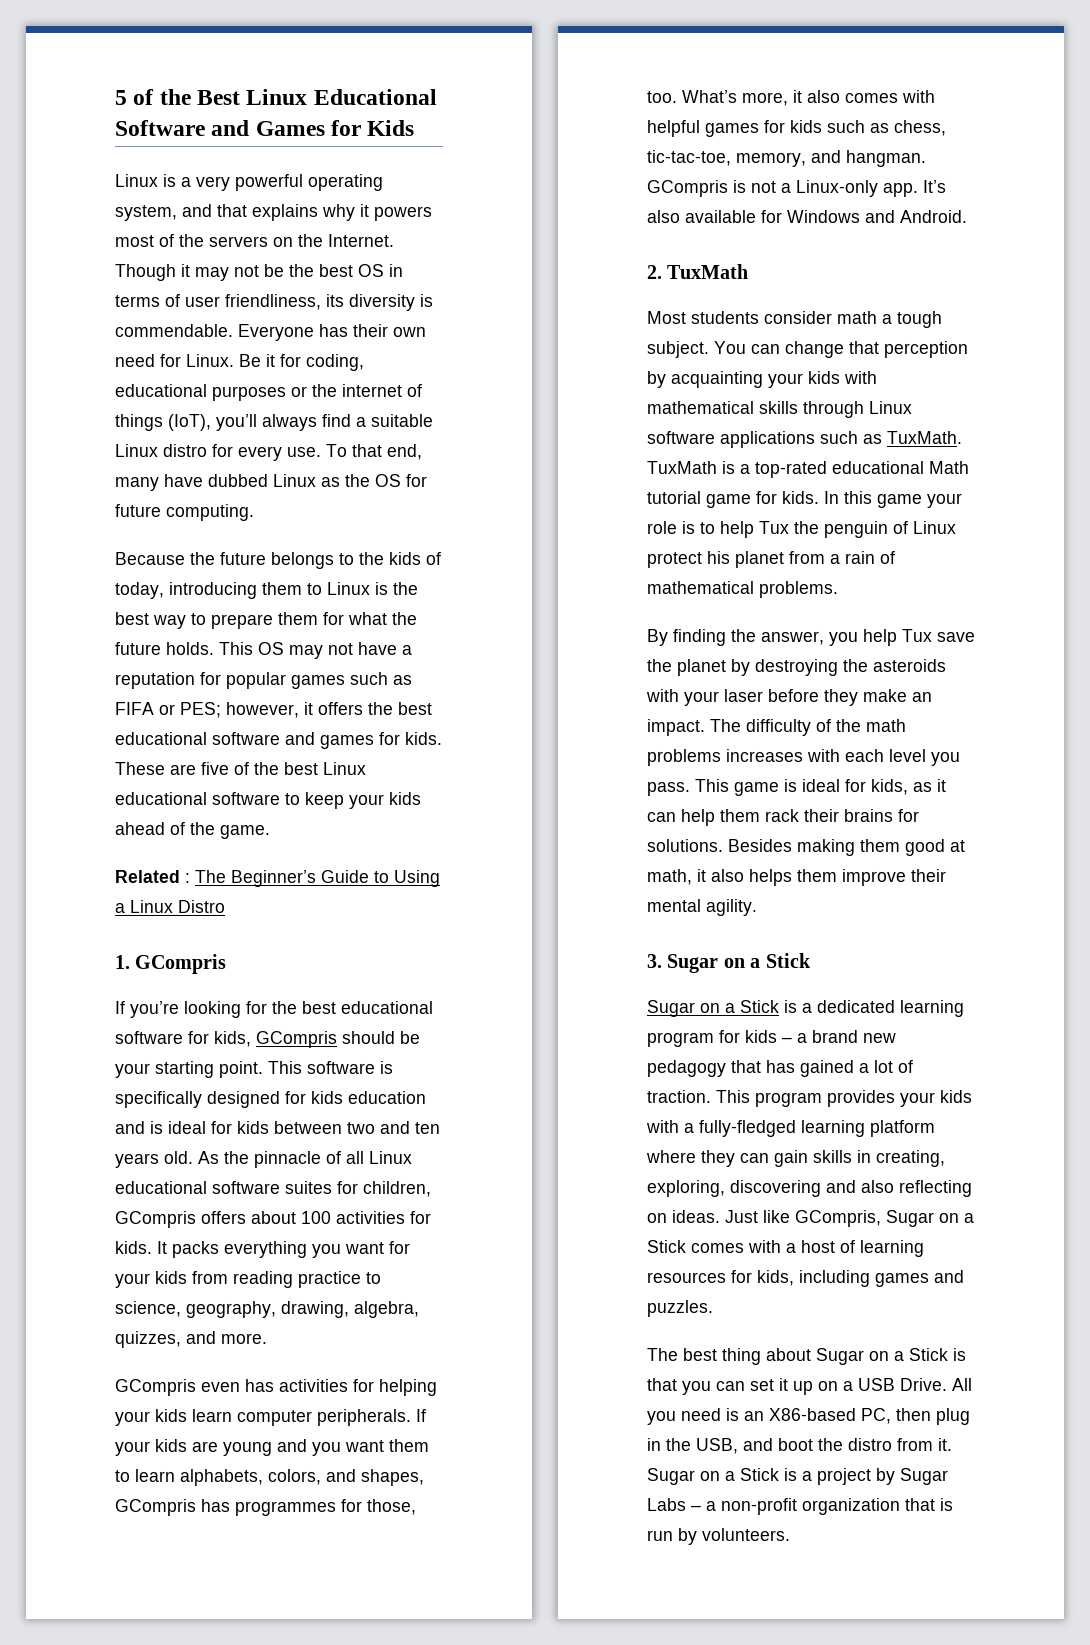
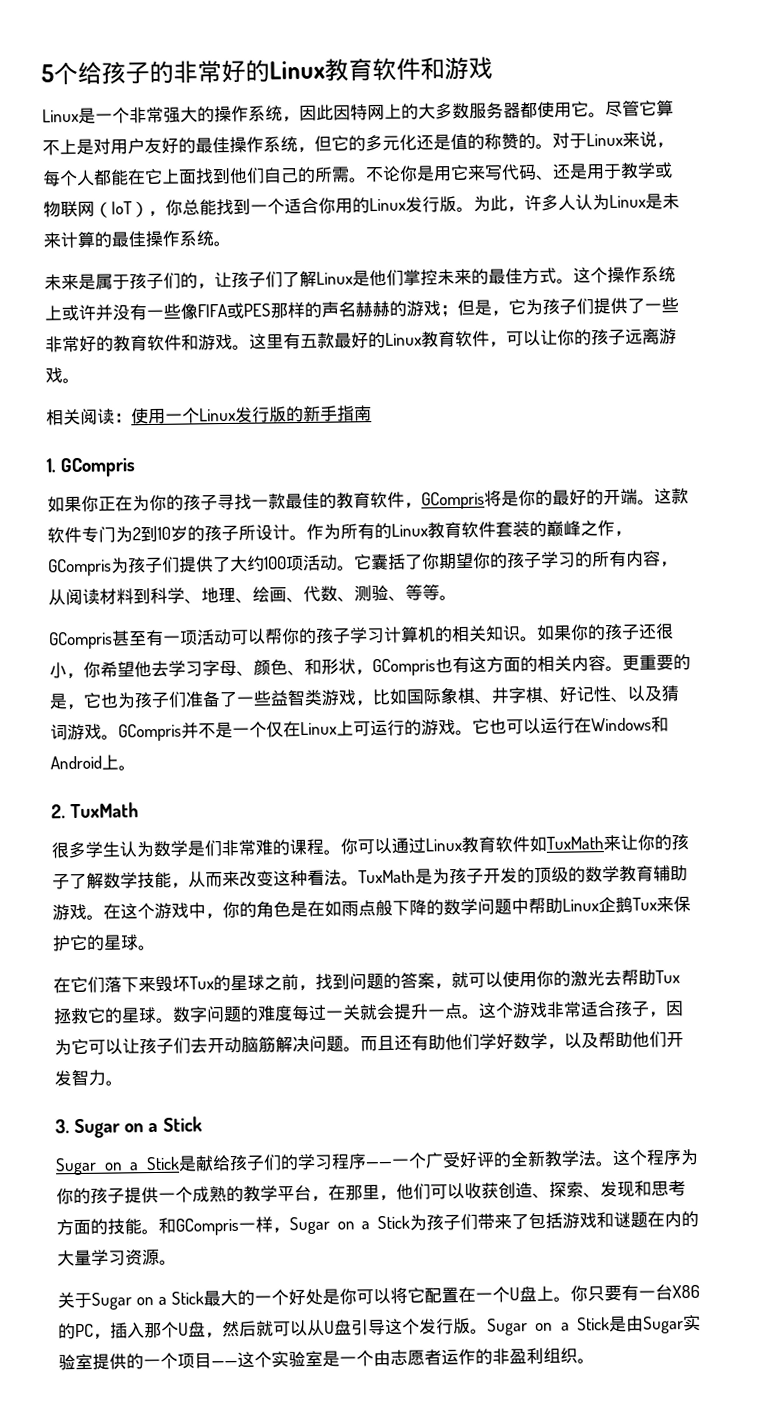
- 5 of the Best Linux Educational Software and Games for Kids
- Linux is a very powerful operating system, and that explains why it powers most of the servers on the Internet. Though it may not be the best OS in terms of user friendliness, its diversity is commendable. Everyone has their own need for Linux. Be it for coding, educational purposes or the internet of things (IoT), you’ll always find a suitable Linux distro for every use. To that end, many have dubbed Linux as the OS for future computing.
- Because the future belongs to the kids of today, introducing them to Linux is the best way to prepare them for what the future holds. This OS may not have a reputation for popular games such as FIFA or PES; however, it offers the best educational software and games for kids. These are five of the best Linux educational software to keep your kids ahead of the game.
- Related : The Beginner’s Guide to Using a Linux Distro
+ 5个给孩子的非常好的Linux教育软件和游戏
+ Linux是一个非常强大的操作系统，因此因特网上的大多数服务器都使用它。尽管它算不上是对用户友好的最佳操作系统，但它的多元化还是值的称赞的。对于Linux来说，每个人都能在它上面找到他们自己的所需。不论你是用它来写代码、还是用于教学或物联网（IoT），你总能找到一个适合你用的Linux发行版。为此，许多人认为Linux是未来计算的最佳操作系统。
+ 未来是属于孩子们的，让孩子们了解Linux是他们掌控未来的最佳方式。这个操作系统上或许并没有一些像FIFA或PES那样的声名赫赫的游戏；但是，它为孩子们提供了一些非常好的教育软件和游戏。这里有五款最好的Linux教育软件，可以让你的孩子远离游戏。
+ 相关阅读：使用一个Linux发行版的新手指南
  1. GCompris
- If you’re looking for the best educational software for kids, GCompris should be your starting point. This software is specifically designed for kids education and is ideal for kids between two and ten years old. As the pinnacle of all Linux educational software suites for children, GCompris offers about 100 activities for kids. It packs everything you want for your kids from reading practice to science, geography, drawing, algebra, quizzes, and more.
- GCompris even has activities for helping your kids learn computer peripherals. If your kids are young and you want them to learn alphabets, colors, and shapes, GCompris has programmes for those, too. What’s more, it also comes with helpful games for kids such as chess, tic-tac-toe, memory, and hangman. GCompris is not a Linux-only app. It’s also available for Windows and Android.
+ 如果你正在为你的孩子寻找一款最佳的教育软件，GCompris将是你的最好的开端。这款软件专门为2到10岁的孩子所设计。作为所有的Linux教育软件套装的巅峰之作，GCompris为孩子们提供了大约100项活动。它囊括了你期望你的孩子学习的所有内容，从阅读材料到科学、地理、绘画、代数、测验、等等。
+ GCompris甚至有一项活动可以帮你的孩子学习计算机的相关知识。如果你的孩子还很小，你希望他去学习字母、颜色、和形状，GCompris也有这方面的相关内容。更重要的是，它也为孩子们准备了一些益智类游戏，比如国际象棋、井字棋、好记性、以及猜词游戏。GCompris并不是一个仅在Linux上可运行的游戏。它也可以运行在Windows和Android上。
  2. TuxMath
- Most students consider math a tough subject. You can change that perception by acquainting your kids with mathematical skills through Linux software applications such as TuxMath. TuxMath is a top-rated educational Math tutorial game for kids. In this game your role is to help Tux the penguin of Linux protect his planet from a rain of mathematical problems.
- By finding the answer, you help Tux save the planet by destroying the asteroids with your laser before they make an impact. The difficulty of the math problems increases with each level you pass. This game is ideal for kids, as it can help them rack their brains for solutions. Besides making them good at math, it also helps them improve their mental agility.
+ 很多学生认为数学是们非常难的课程。你可以通过Linux教育软件如TuxMath来让你的孩子了解数学技能，从而来改变这种看法。TuxMath是为孩子开发的顶级的数学教育辅助游戏。在这个游戏中，你的角色是在如雨点般下降的数学问题中帮助Linux企鹅Tux来保护它的星球。
+ 在它们落下来毁坏Tux的星球之前，找到问题的答案，就可以使用你的激光去帮助Tux拯救它的星球。数字问题的难度每过一关就会提升一点。这个游戏非常适合孩子，因为它可以让孩子们去开动脑筋解决问题。而且还有助他们学好数学，以及帮助他们开发智力。
- Sugar on a Stick is a dedicated learning program for kids – a brand new pedagogy that has gained a lot of traction. This program provides your kids with a fully-fledged learning platform where they can gain skills in creating, exploring, discovering and also reflecting on ideas. Just like GCompris, Sugar on a Stick comes with a host of learning resources for kids, including games and puzzles.
- The best thing about Sugar on a Stick is that you can set it up on a USB Drive. All you need is an X86-based PC, then plug in the USB, and boot the distro from it. Sugar on a Stick is a project by Sugar Labs – a non-profit organization that is run by volunteers.
+ Sugar on a Stick是献给孩子们的学习程序——一个广受好评的全新教学法。这个程序为你的孩子提供一个成熟的教学平台，在那里，他们可以收获创造、探索、发现和思考方面的技能。和GCompris一样，Sugar on a Stick为孩子们带来了包括游戏和谜题在内的大量学习资源。
+ 关于Sugar on a Stick最大的一个好处是你可以将它配置在一个U盘上。你只要有一台X86的PC，插入那个U盘，然后就可以从U盘引导这个发行版。Sugar on a Stick是由Sugar实验室提供的一个项目——这个实验室是一个由志愿者运作的非盈利组织。

